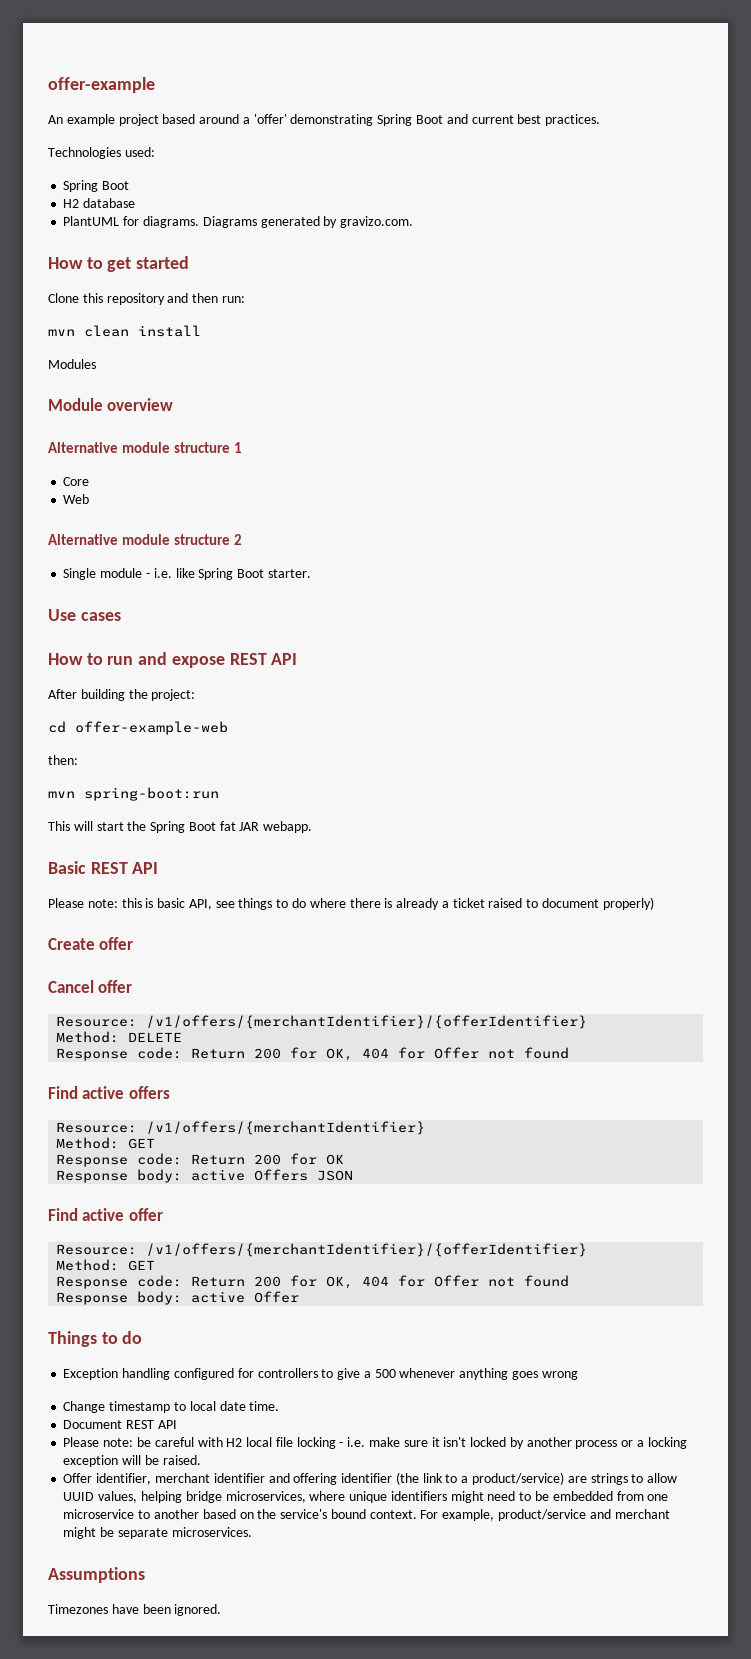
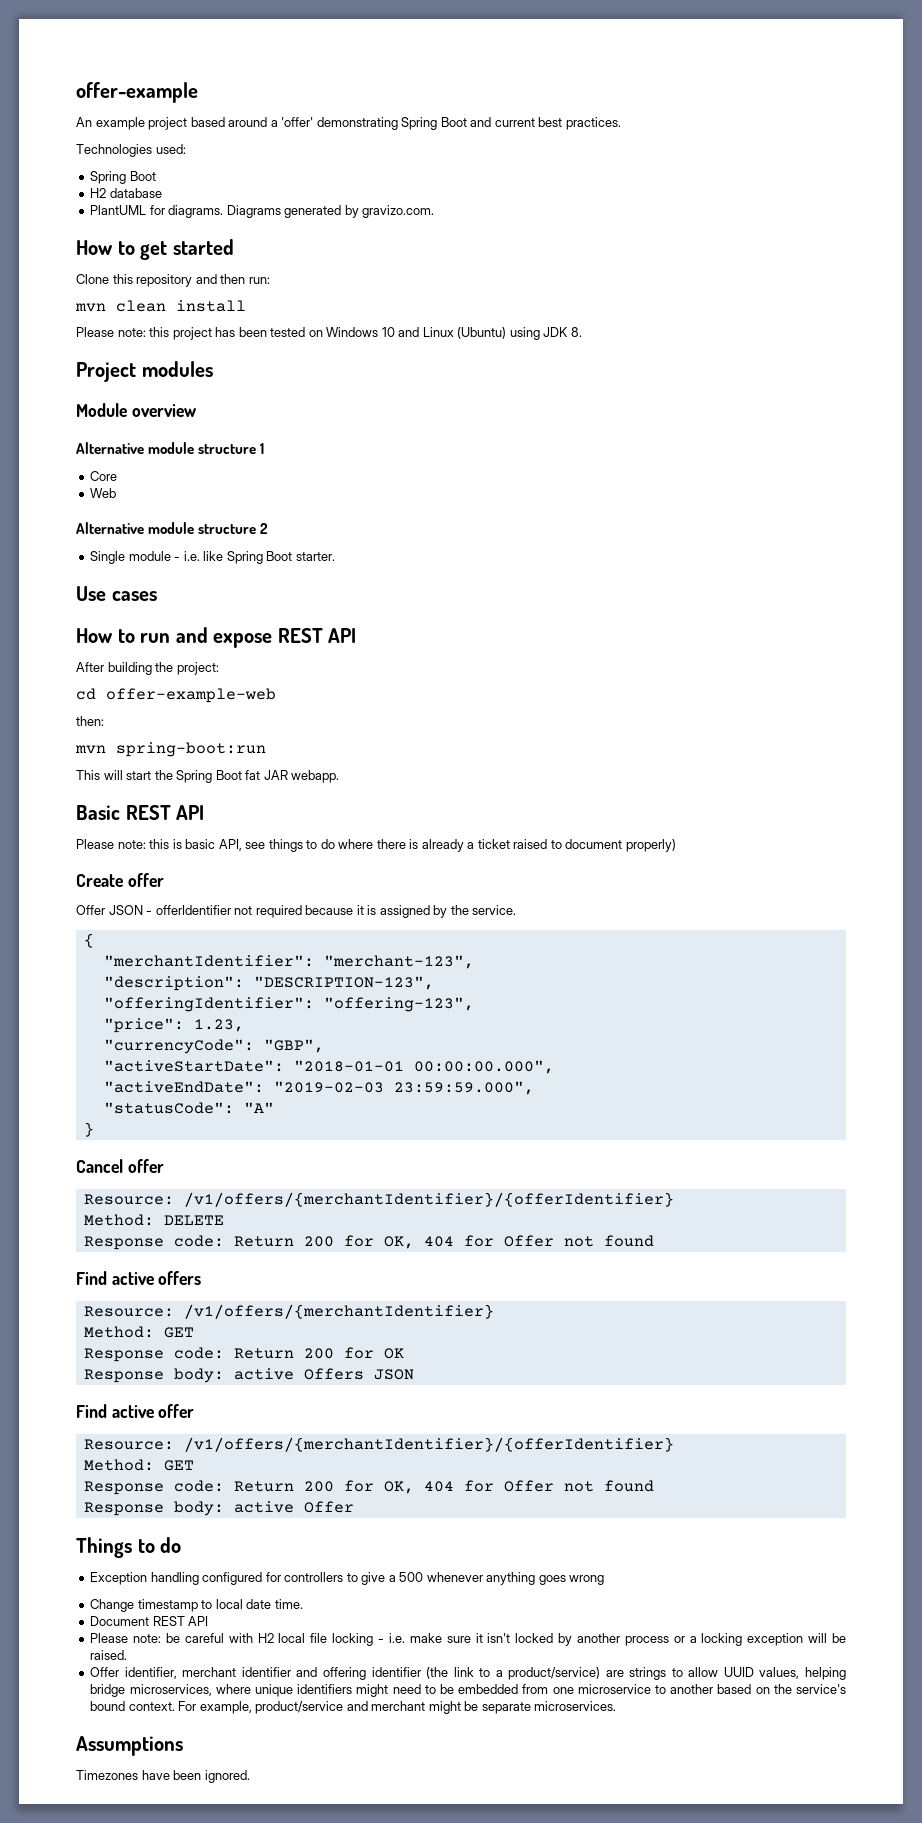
- Modules
+ Please note: this project has been tested on Windows 10 and Linux (Ubuntu) using JDK 8.
+ Project modules
+ Offer JSON - offerIdentifier not required because it is assigned by the service.
+ {
+ "merchantIdentifier": "merchant-123",
+ "description": "DESCRIPTION-123",
+ "offeringIdentifier": "offering-123",
+ "price": 1.23,
+ "currencyCode": "GBP",
+ "activeStartDate": "2018-01-01 00:00:00.000",
+ "activeEndDate": "2019-02-03 23:59:59.000",
+ "statusCode": "A"
+ }

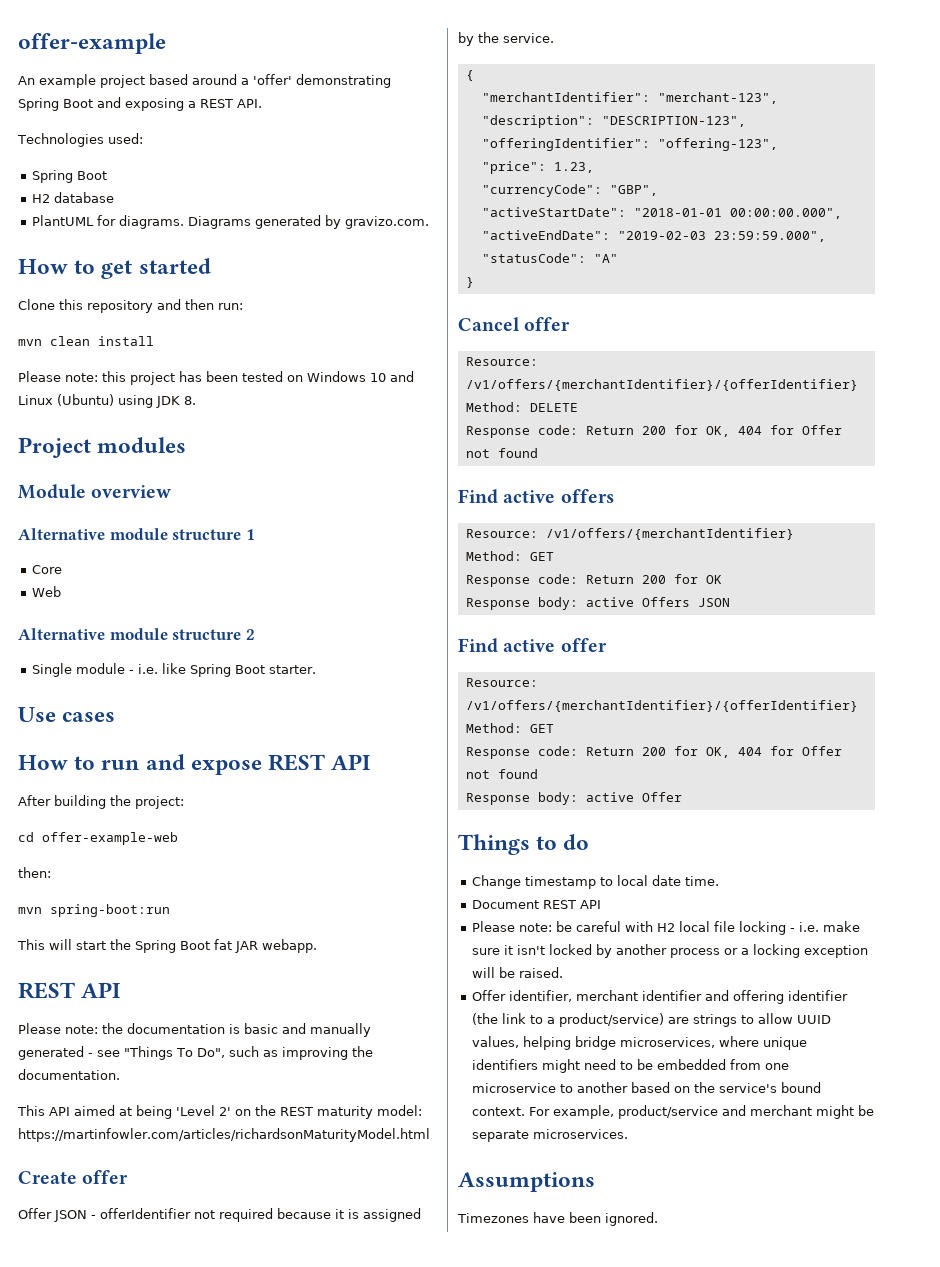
- An example project based around a 'offer' demonstrating Spring Boot and current best practices.
+ An example project based around a 'offer' demonstrating Spring Boot and exposing a REST API.
  This will start the Spring Boot fat JAR webapp.
- Basic REST API
- Please note: this is basic API, see things to do where there is already a ticket raised to document properly)
+ REST API
+ Please note: the documentation is basic and manually generated - see "Things To Do", such as improving the documentation.
+ This API aimed at being 'Level 2' on the REST maturity model: https://martinfowler.com/articles/richardsonMaturityModel.html
- Exception handling configured for controllers to give a 500 whenever anything goes wrong

